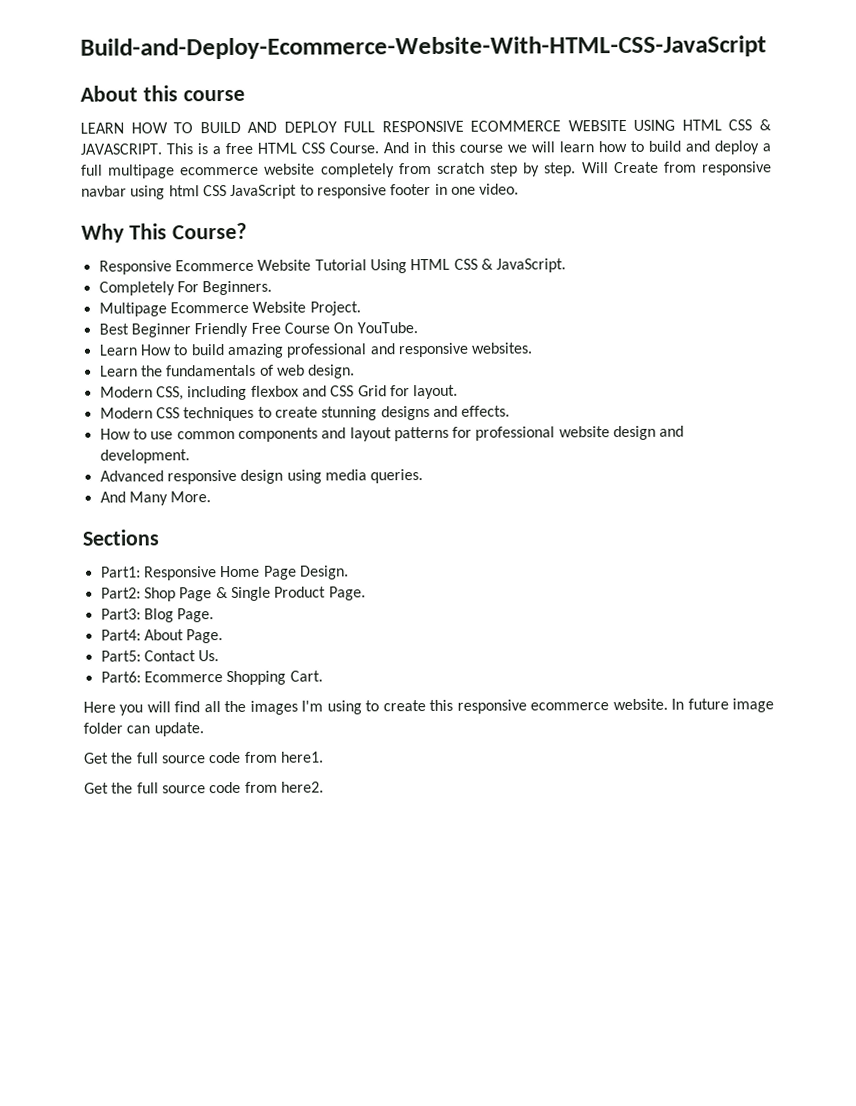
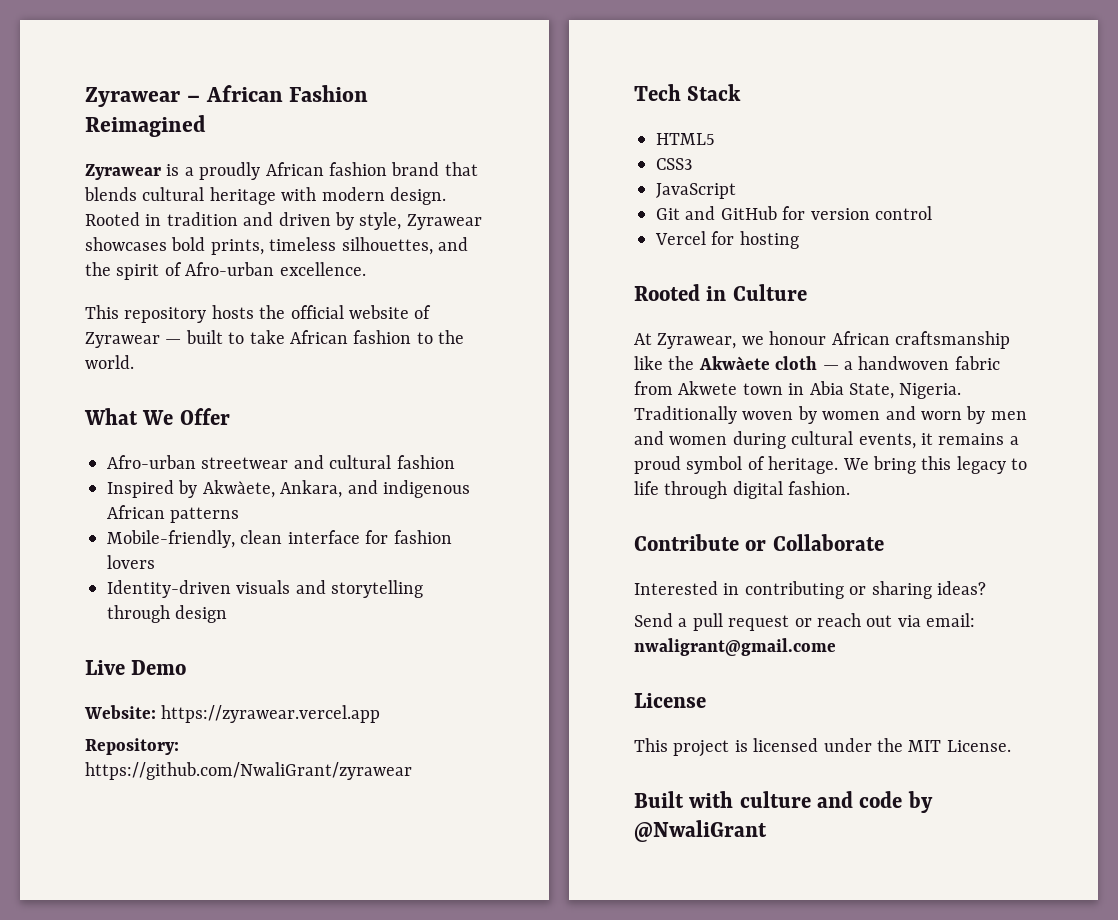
- Build-and-Deploy-Ecommerce-Website-With-HTML-CSS-JavaScript
- About this course
- LEARN HOW TO BUILD AND DEPLOY FULL RESPONSIVE ECOMMERCE WEBSITE USING HTML CSS & JAVASCRIPT. This is a free HTML CSS Course. And in this course we will learn how to build and deploy a full multipage ecommerce website completely from scratch step by step. Will Create from responsive navbar using html CSS JavaScript to responsive footer in one video.
- Why This Course?
- Responsive Ecommerce Website Tutorial Using HTML CSS & JavaScript.
- Completely For Beginners.
- Multipage Ecommerce Website Project.
- Best Beginner Friendly Free Course On YouTube.
- Learn How to build amazing professional and responsive websites.
- Learn the fundamentals of web design.
- Modern CSS, including flexbox and CSS Grid for layout.
- Modern CSS techniques to create stunning designs and effects.
- How to use common components and layout patterns for professional website design and development.
- Advanced responsive design using media queries.
- And Many More.
- Sections
- Part1: Responsive Home Page Design.
- Part2: Shop Page & Single Product Page.
- Part3: Blog Page.
- Part4: About Page.
- Part5: Contact Us.
- Part6: Ecommerce Shopping Cart.
- Here you will find all the images I'm using to create this responsive ecommerce website. In future image folder can update.
- Get the full source code from here1.
- Get the full source code from here2.
+ Zyrawear – African Fashion Reimagined
+ Zyrawear is a proudly African fashion brand that blends cultural heritage with modern design. Rooted in tradition and driven by style, Zyrawear showcases bold prints, timeless silhouettes, and the spirit of Afro-urban excellence.
+ This repository hosts the official website of Zyrawear — built to take African fashion to the world.
+ What We Offer
+ Afro-urban streetwear and cultural fashion
+ Inspired by Akwàete, Ankara, and indigenous African patterns
+ Mobile-friendly, clean interface for fashion lovers
+ Identity-driven visuals and storytelling through design
+ Live Demo
+ Website: https://zyrawear.vercel.app
+ Repository: https://github.com/NwaliGrant/zyrawear
+ Tech Stack
+ HTML5
+ CSS3
+ JavaScript
+ Git and GitHub for version control
+ Vercel for hosting
+ Rooted in Culture
+ At Zyrawear, we honour African craftsmanship like the Akwàete cloth — a handwoven fabric from Akwete town in Abia State, Nigeria. Traditionally woven by women and worn by men and women during cultural events, it remains a proud symbol of heritage. We bring this legacy to life through digital fashion.
+ Contribute or Collaborate
+ Interested in contributing or sharing ideas?
+ Send a pull request or reach out via email: nwaligrant@gmail.come
+ License
+ This project is licensed under the MIT License.
+ Built with culture and code by @NwaliGrant

